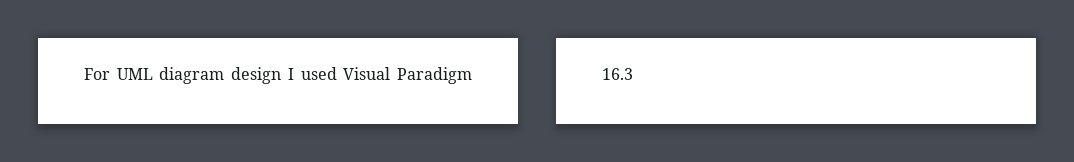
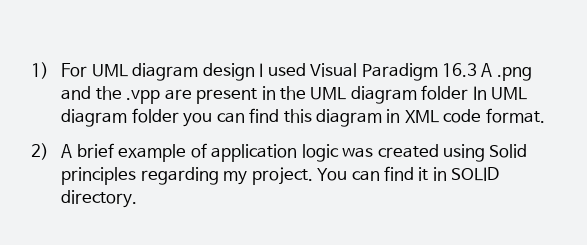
- For UML diagram design I used Visual Paradigm 16.3
+ 1) For UML diagram design I used Visual Paradigm 16.3 A .png and the .vpp are present in the UML diagram folder In UML diagram folder you can find this diagram in XML code format.
+ 2) A brief example of application logic was created using Solid principles regarding my project. You can find it in SOLID directory.

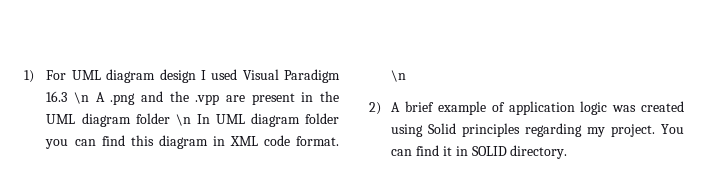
- 1) For UML diagram design I used Visual Paradigm 16.3 A .png and the .vpp are present in the UML diagram folder In UML diagram folder you can find this diagram in XML code format.
+ 1) For UML diagram design I used Visual Paradigm 16.3 \n A .png and the .vpp are present in the UML diagram folder \n In UML diagram folder you can find this diagram in XML code format. \n

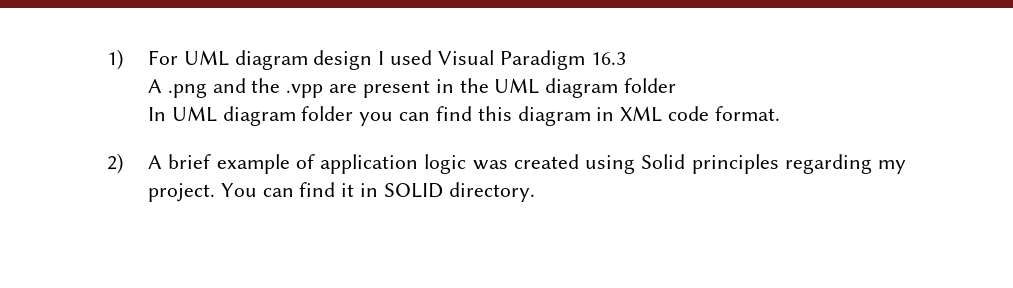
- 1) For UML diagram design I used Visual Paradigm 16.3 \n A .png and the .vpp are present in the UML diagram folder \n In UML diagram folder you can find this diagram in XML code format. \n
+ 1) For UML diagram design I used Visual Paradigm 16.3
+ A .png and the .vpp are present in the UML diagram folder
+ In UML diagram folder you can find this diagram in XML code format.

